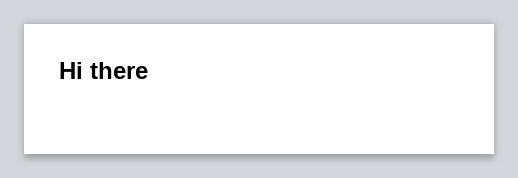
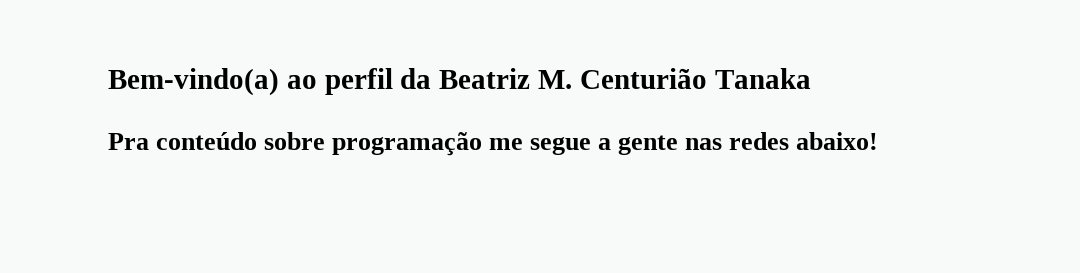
- Hi there
+ Bem-vindo(a) ao perfil da Beatriz M. Centurião Tanaka
+ Pra conteúdo sobre programação me segue a gente nas redes abaixo!

